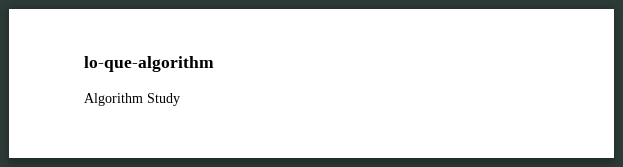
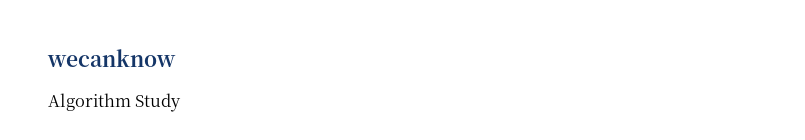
- lo-que-algorithm
+ wecanknow

